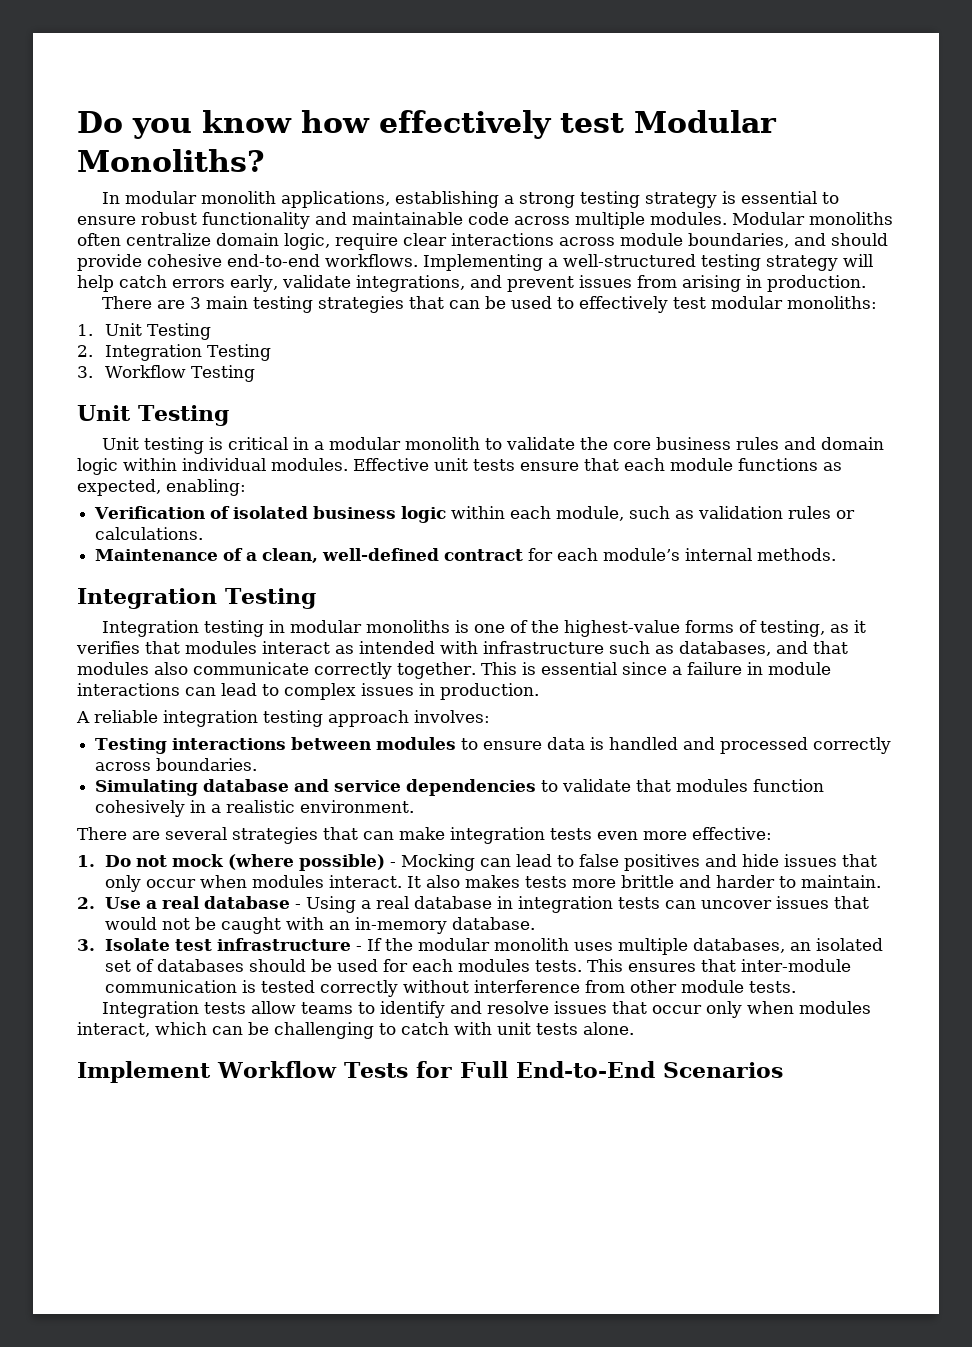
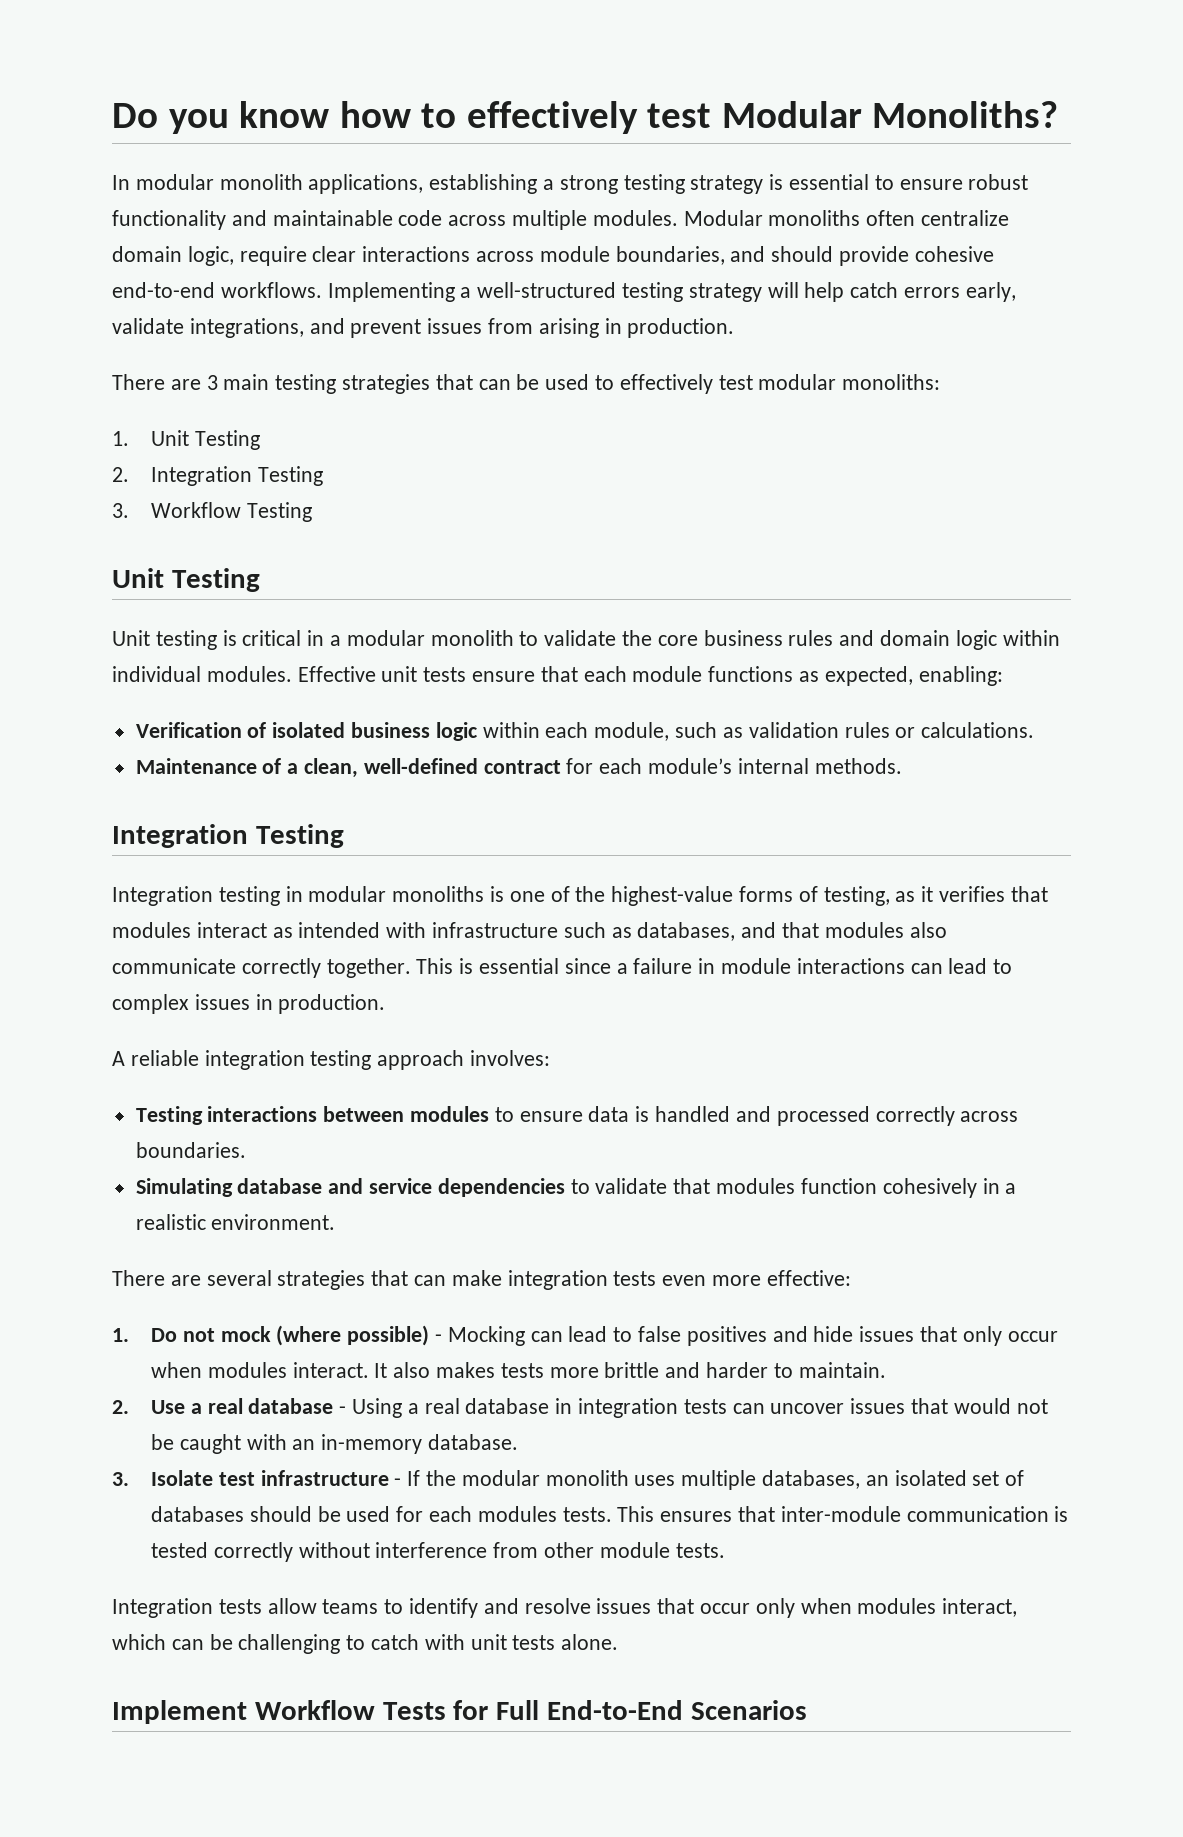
- Do you know how effectively test Modular Monoliths?
+ Do you know how to effectively test Modular Monoliths?

